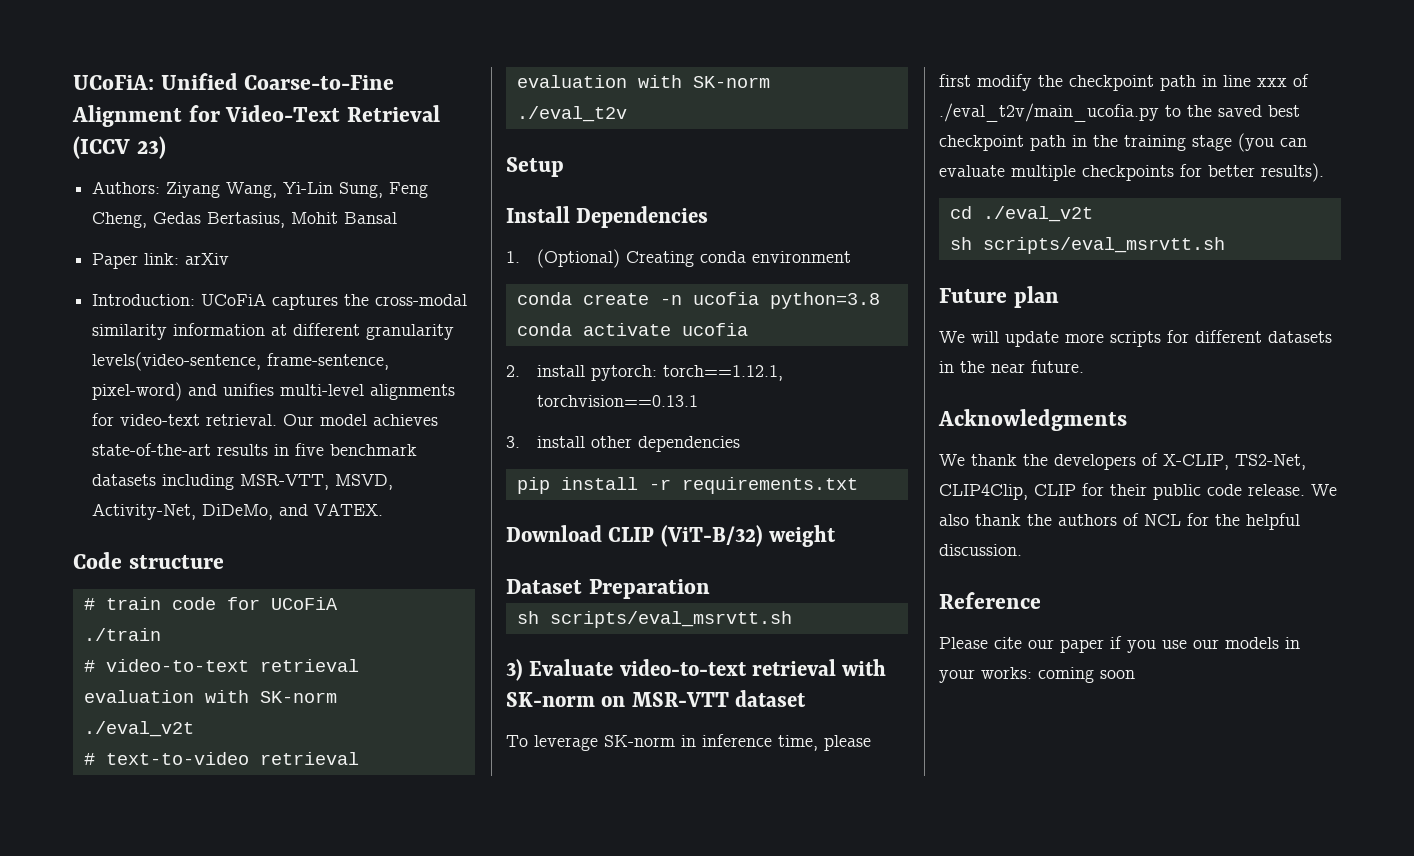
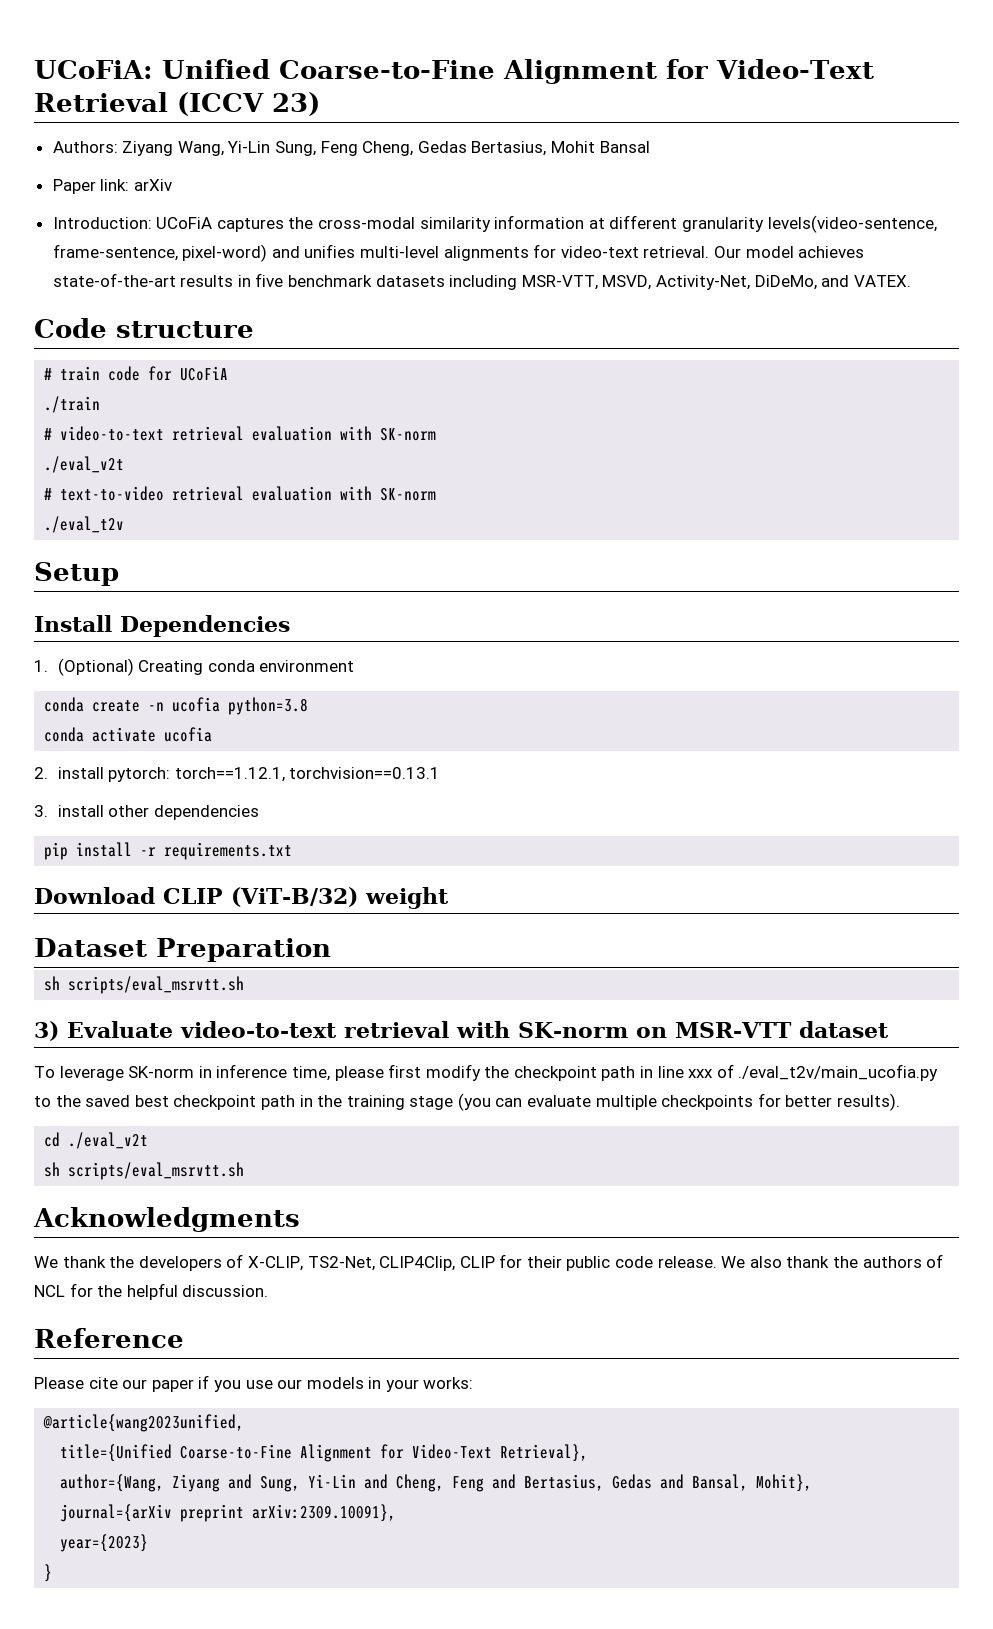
- Future plan
- We will update more scripts for different datasets in the near future.
- Please cite our paper if you use our models in your works: coming soon
+ Please cite our paper if you use our models in your works:
+ @article{wang2023unified,
+ title={Unified Coarse-to-Fine Alignment for Video-Text Retrieval},
+ author={Wang, Ziyang and Sung, Yi-Lin and Cheng, Feng and Bertasius, Gedas and Bansal, Mohit},
+ journal={arXiv preprint arXiv:2309.10091},
+ year={2023}
+ }

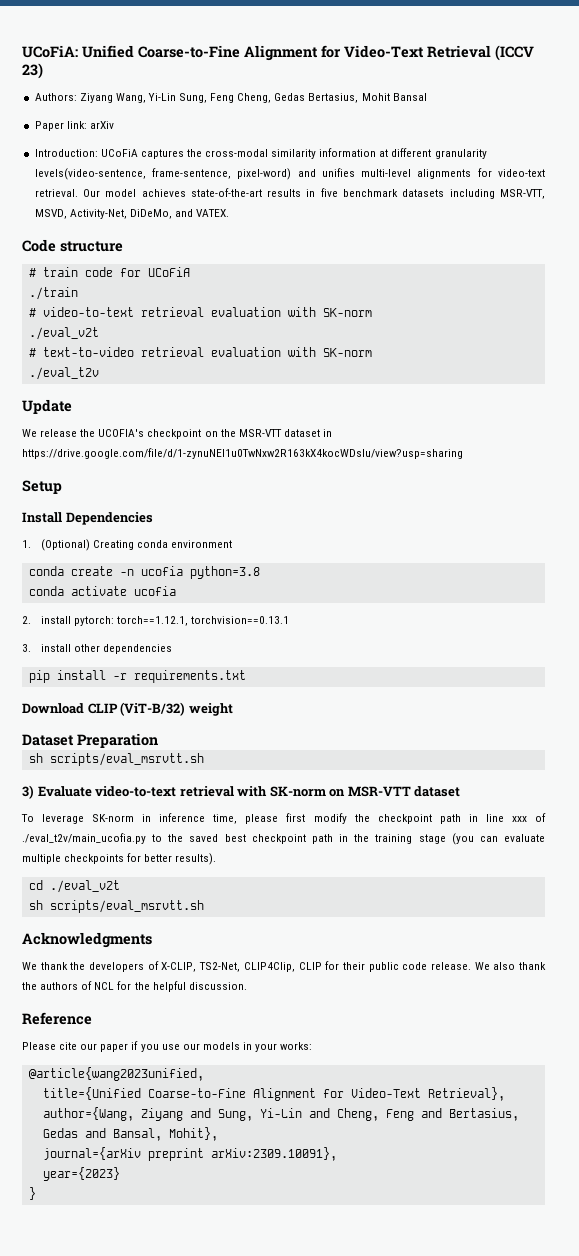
+ Update
+ We release the UCOFIA's checkpoint on the MSR-VTT dataset in https://drive.google.com/file/d/1-zynuNEI1u0TwNxw2R163kX4kocWDsIu/view?usp=sharing

